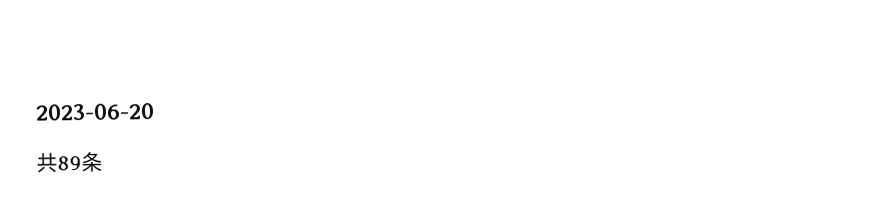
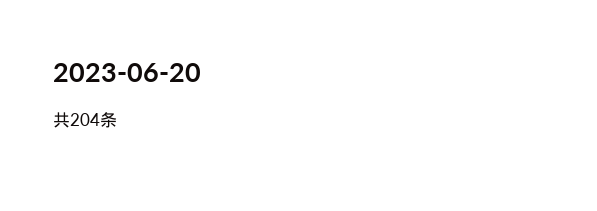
- 共89条
+ 共204条

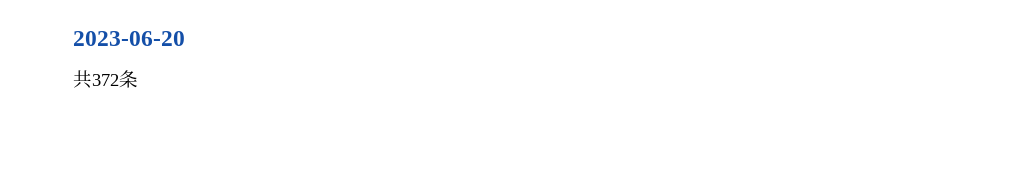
- 共204条
+ 共372条

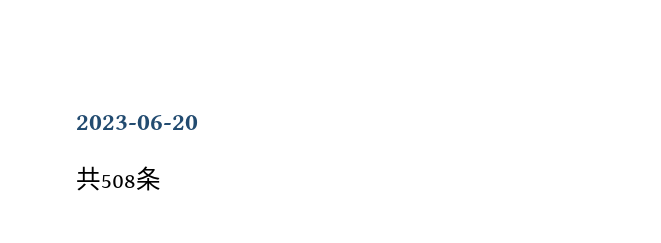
- 共372条
+ 共508条

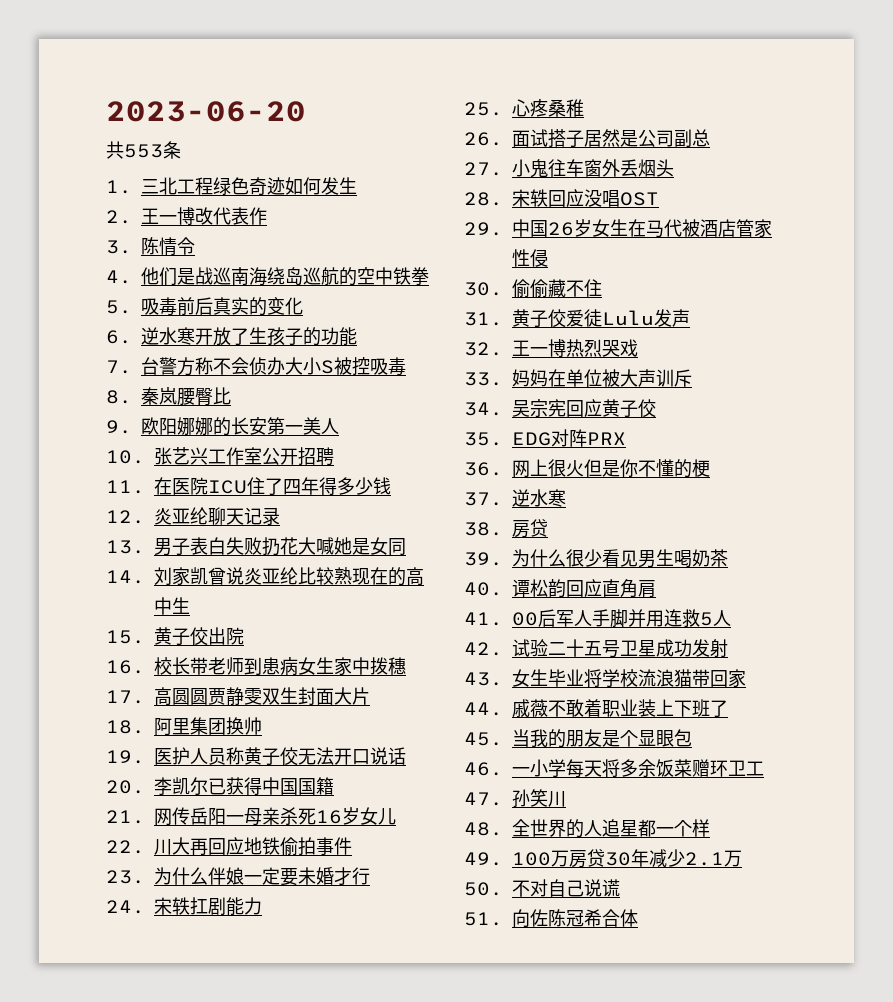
- 共508条
+ 共553条
+ 1.三北工程绿色奇迹如何发生
+ 2.王一博改代表作
+ 3.陈情令
+ 4.他们是战巡南海绕岛巡航的空中铁拳
+ 5.吸毒前后真实的变化
+ 6.逆水寒开放了生孩子的功能
+ 7.台警方称不会侦办大小S被控吸毒
+ 8.秦岚腰臀比
+ 9.欧阳娜娜的长安第一美人
+ 10.张艺兴工作室公开招聘
+ 11.在医院ICU住了四年得多少钱
+ 12.炎亚纶聊天记录
+ 13.男子表白失败扔花大喊她是女同
+ 14.刘家凯曾说炎亚纶比较熟现在的高中生
+ 15.黄子佼出院
+ 16.校长带老师到患病女生家中拨穗
+ 17.高圆圆贾静雯双生封面大片
+ 18.阿里集团换帅
+ 19.医护人员称黄子佼无法开口说话
+ 20.李凯尔已获得中国国籍
+ 21.网传岳阳一母亲杀死16岁女儿
+ 22.川大再回应地铁偷拍事件
+ 23.为什么伴娘一定要未婚才行
+ 24.宋轶扛剧能力
+ 25.心疼桑稚
+ 26.面试搭子居然是公司副总
+ 27.小鬼往车窗外丢烟头
+ 28.宋轶回应没唱OST
+ 29.中国26岁女生在马代被酒店管家性侵
+ 30.偷偷藏不住
+ 31.黄子佼爱徒Lulu发声
+ 32.王一博热烈哭戏
+ 33.妈妈在单位被大声训斥
+ 34.吴宗宪回应黄子佼
+ 35. EDG对阵PRX
+ 36.网上很火但是你不懂的梗
+ 37.逆水寒
+ 38.房贷
+ 39.为什么很少看见男生喝奶茶
+ 40.谭松韵回应直角肩
+ 41. 00后军人手脚并用连救5人
+ 42.试验二十五号卫星成功发射
+ 43.女生毕业将学校流浪猫带回家
+ 44.戚薇不敢着职业装上下班了
+ 45.当我的朋友是个显眼包
+ 46.一小学每天将多余饭菜赠环卫工
+ 47.孙笑川
+ 48.全世界的人追星都一个样
+ 49. 100万房贷30年减少2.1万
+ 50.不对自己说谎
+ 51.向佐陈冠希合体

